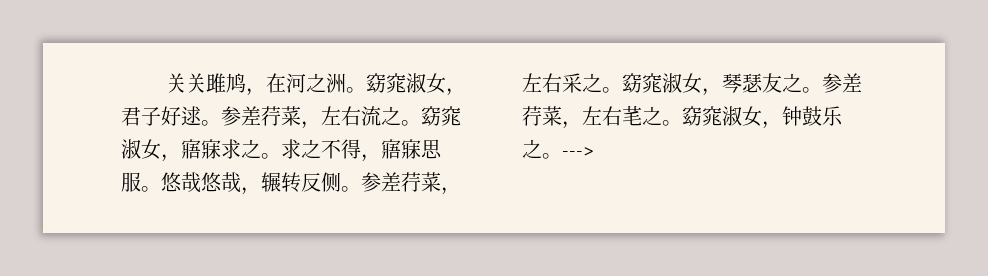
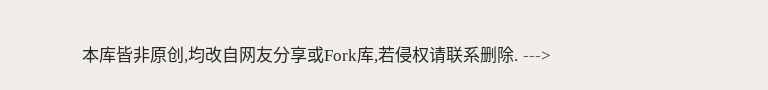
- 关关雎鸠，在河之洲。窈窕淑女，君子好逑。参差荇菜，左右流之。窈窕淑女，寤寐求之。求之不得，寤寐思服。悠哉悠哉，辗转反侧。参差荇菜，左右采之。窈窕淑女，琴瑟友之。参差荇菜，左右芼之。窈窕淑女，钟鼓乐之。
+ 本库皆非原创,均改自网友分享或Fork库,若侵权请联系删除.

